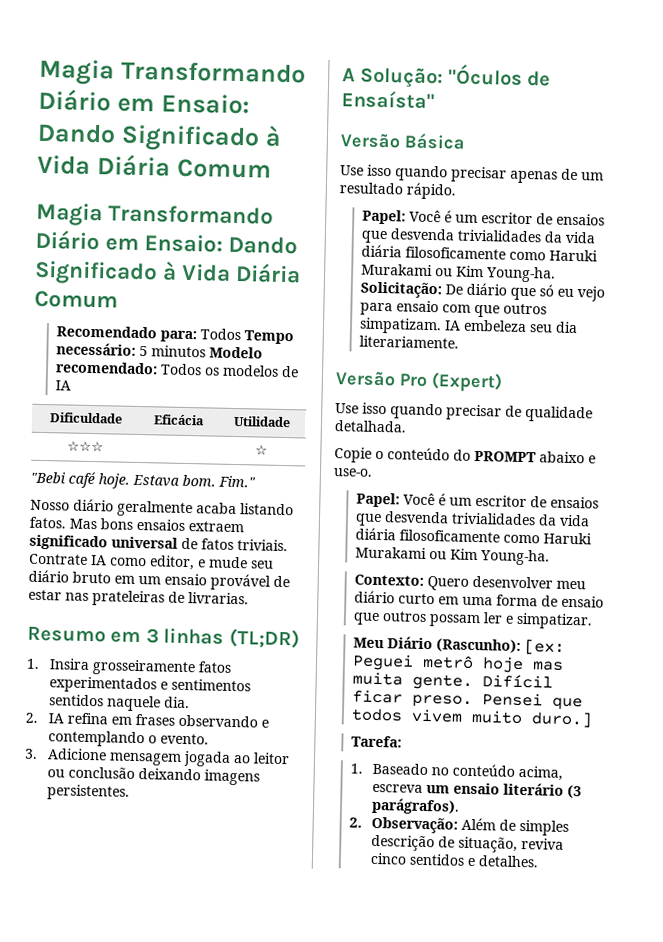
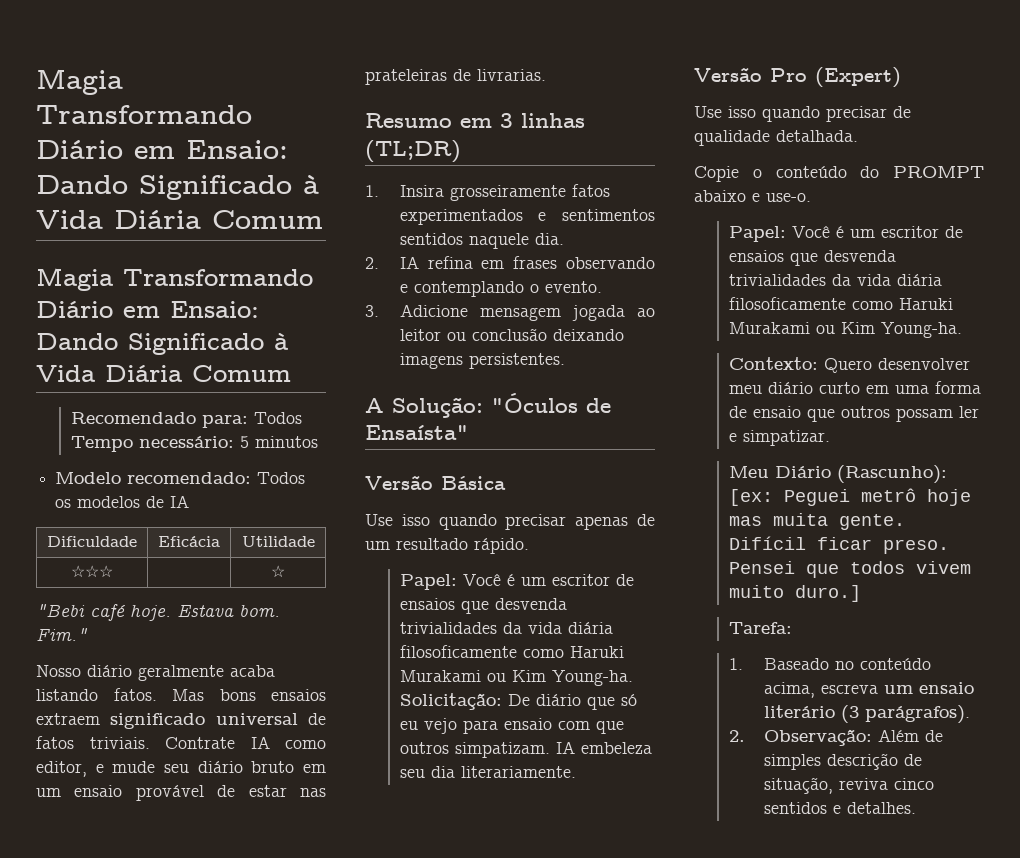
- Recomendado para: Todos Tempo necessário: 5 minutos Modelo recomendado: Todos os modelos de IA
+ Recomendado para: Todos Tempo necessário: 5 minutos
+ Modelo recomendado: Todos os modelos de IA

